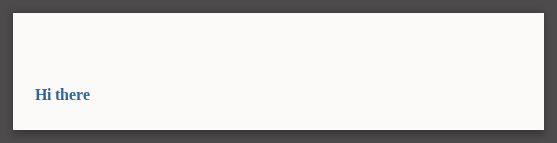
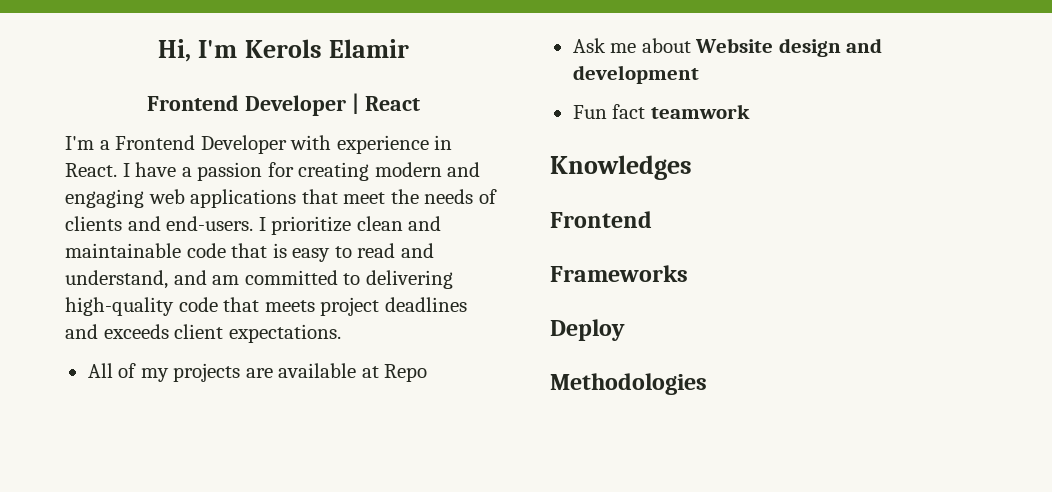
- Hi there
+ Hi, I'm Kerols Elamir
+ Frontend Developer | React
+ I'm a Frontend Developer with experience in React. I have a passion for creating modern and engaging web applications that meet the needs of clients and end-users. I prioritize clean and maintainable code that is easy to read and understand, and am committed to delivering high-quality code that meets project deadlines and exceeds client expectations.
+ All of my projects are available at Repo
+ Ask me about Website design and development
+ Fun fact teamwork
+ Knowledges
+ Frontend
+ Frameworks
+ Deploy
+ Methodologies

